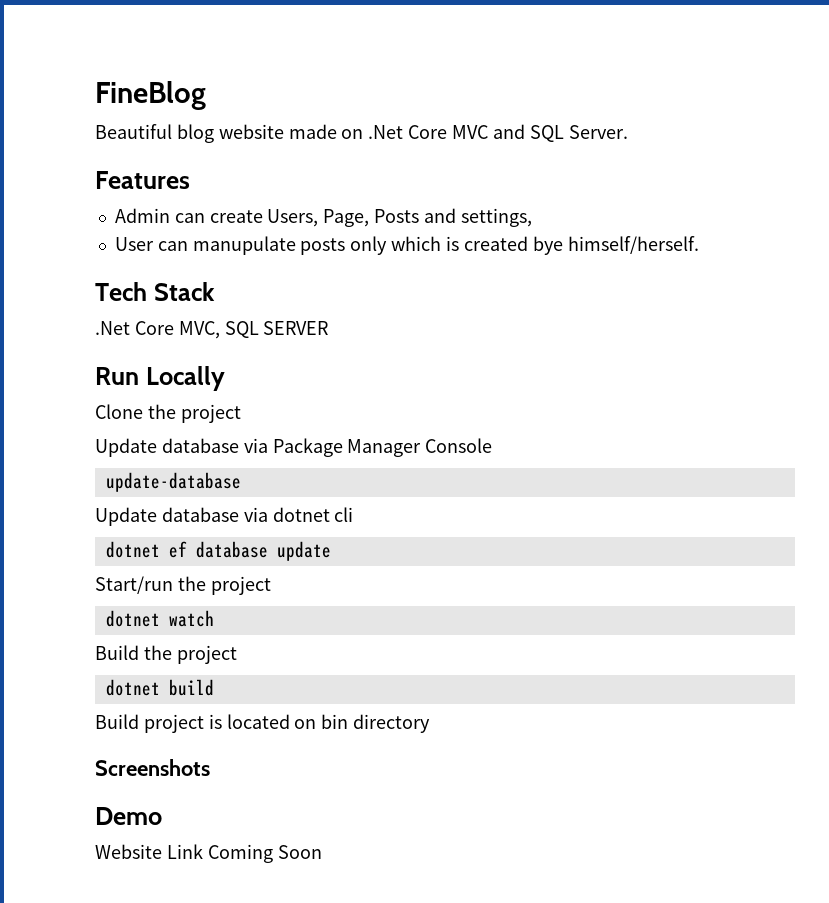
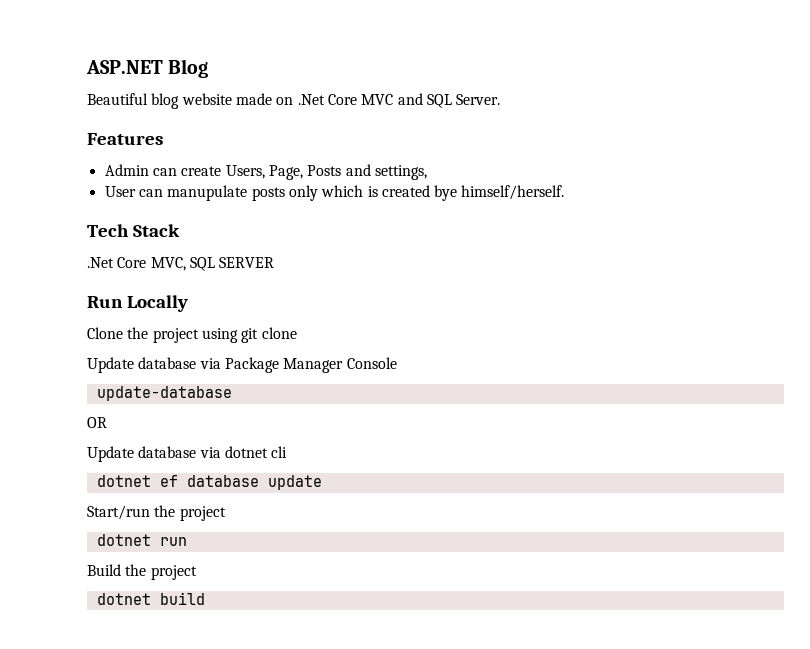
- FineBlog
+ ASP.NET Blog
- Clone the project
+ Clone the project using git clone
+ OR
- dotnet watch
+ dotnet run
- Build project is located on bin directory
- Screenshots
- Demo
- Website Link Coming Soon

